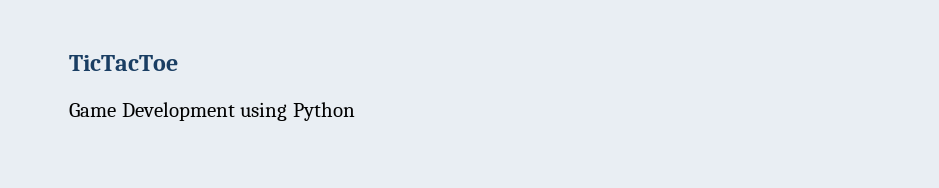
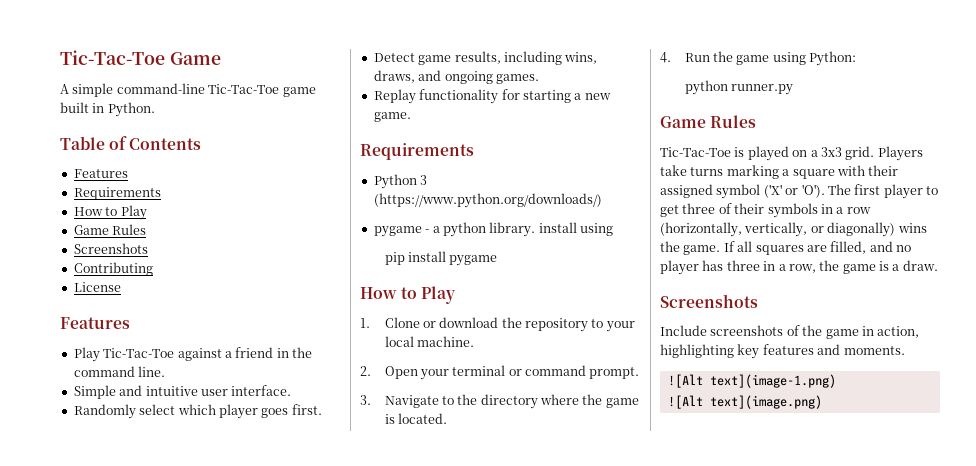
- TicTacToe
- Game Development using Python
+ Tic-Tac-Toe Game
+ A simple command-line Tic-Tac-Toe game built in Python.
+ Table of Contents
+ Features
+ Requirements
+ How to Play
+ Game Rules
+ Screenshots
+ Contributing
+ License
+ Features
+ Play Tic-Tac-Toe against a friend in the command line.
+ Simple and intuitive user interface.
+ Randomly select which player goes first.
+ Detect game results, including wins, draws, and ongoing games.
+ Replay functionality for starting a new game.
+ Requirements
+ Python 3 (https://www.python.org/downloads/)
+ pygame - a python library. install using
+ pip install pygame
+ How to Play
+ 1. Clone or download the repository to your local machine.
+ 2. Open your terminal or command prompt.
+ 3. Navigate to the directory where the game is located.
+ 4. Run the game using Python:
+ python runner.py
+ Game Rules
+ Tic-Tac-Toe is played on a 3x3 grid. Players take turns marking a square with their assigned symbol ('X' or 'O'). The first player to get three of their symbols in a row (horizontally, vertically, or diagonally) wins the game. If all squares are filled, and no player has three in a row, the game is a draw.
+ Screenshots
+ Include screenshots of the game in action, highlighting key features and moments.
+ ![Alt text](image-1.png)
+ ![Alt text](image.png)

